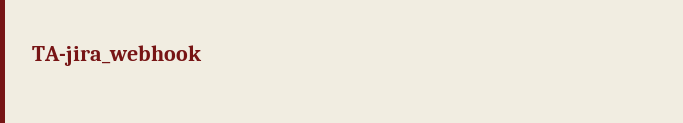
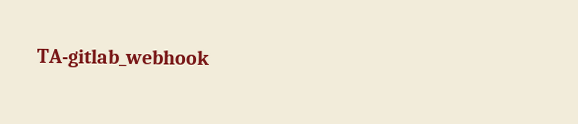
- TA-jira_webhook
+ TA-gitlab_webhook

